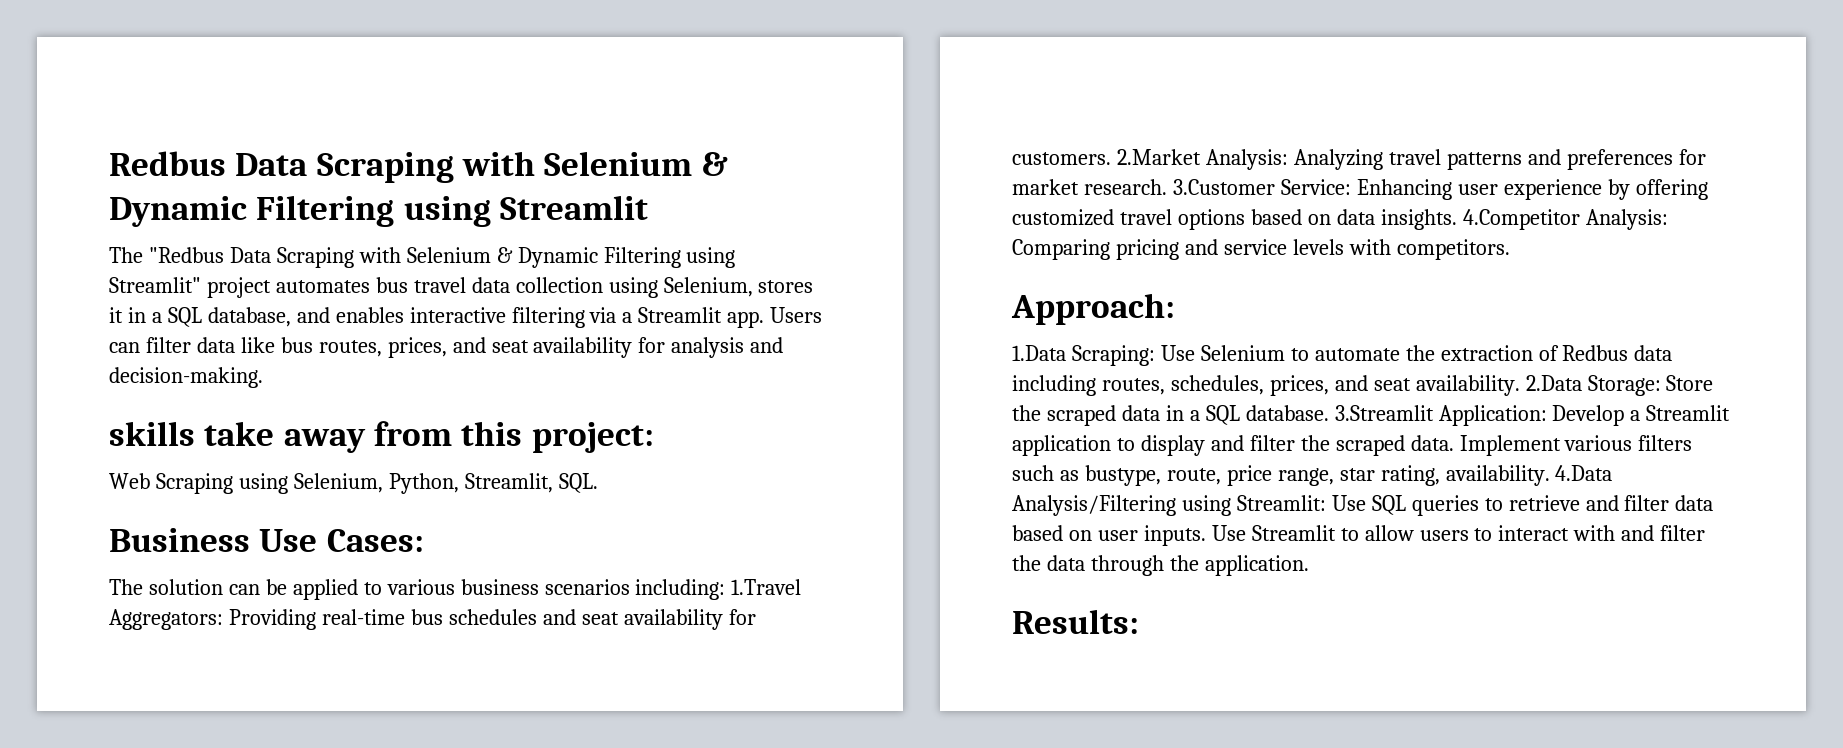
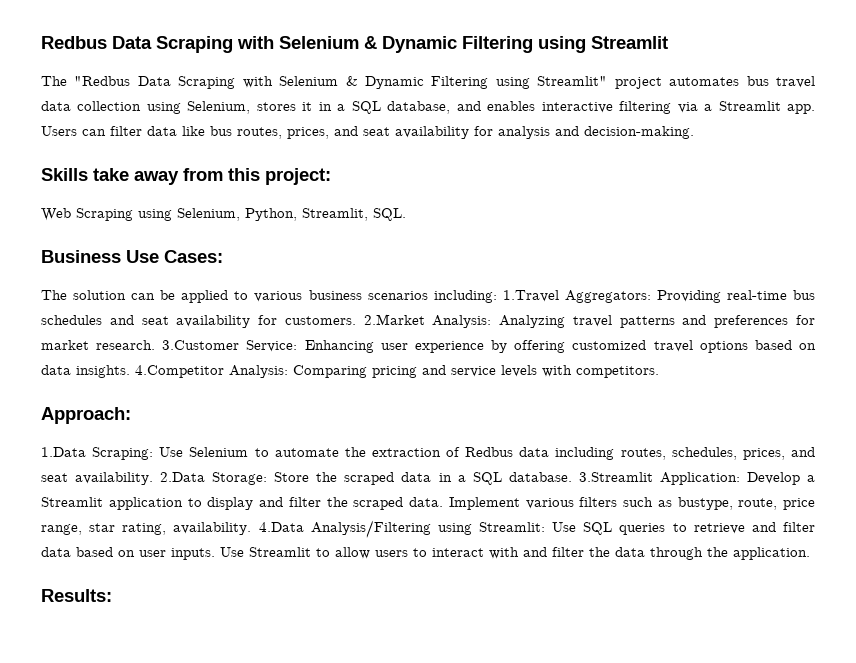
- skills take away from this project:
+ Skills take away from this project:

